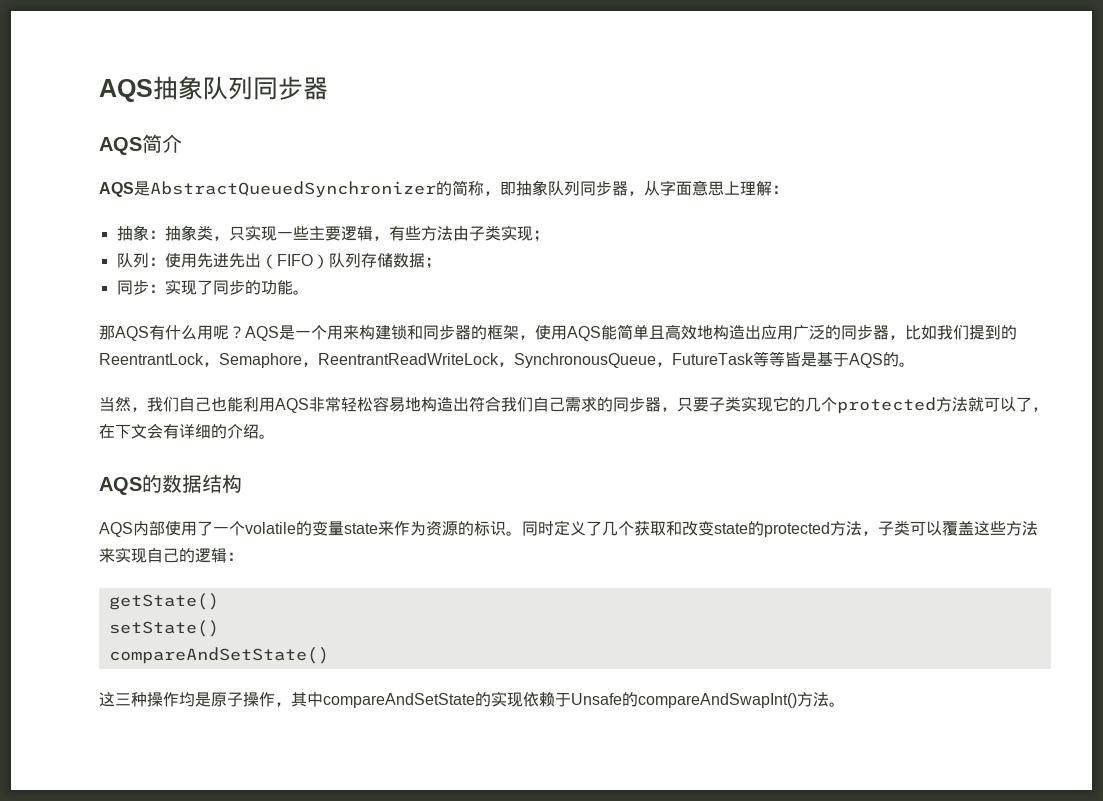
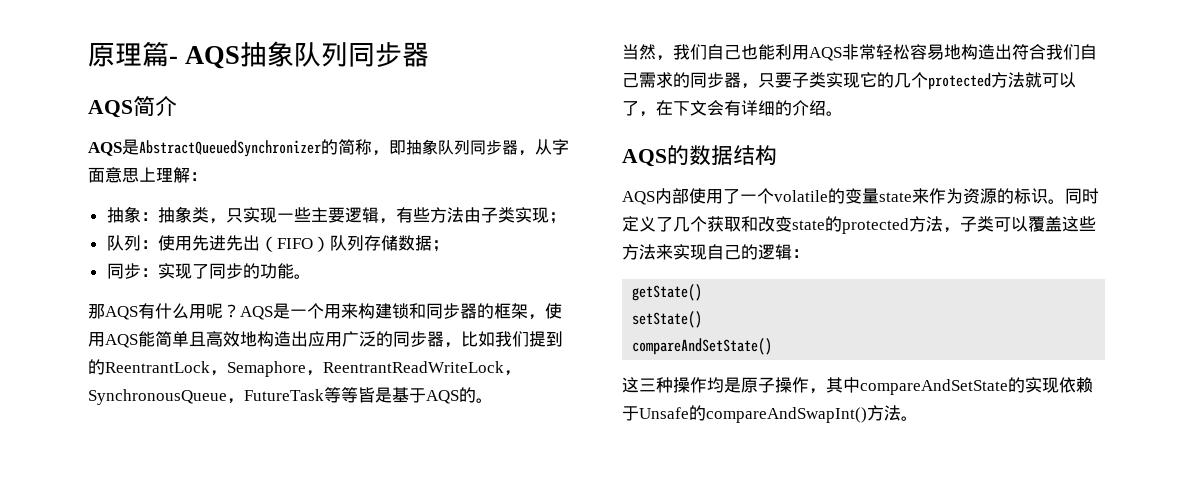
- AQS抽象队列同步器
+ 原理篇- AQS抽象队列同步器

